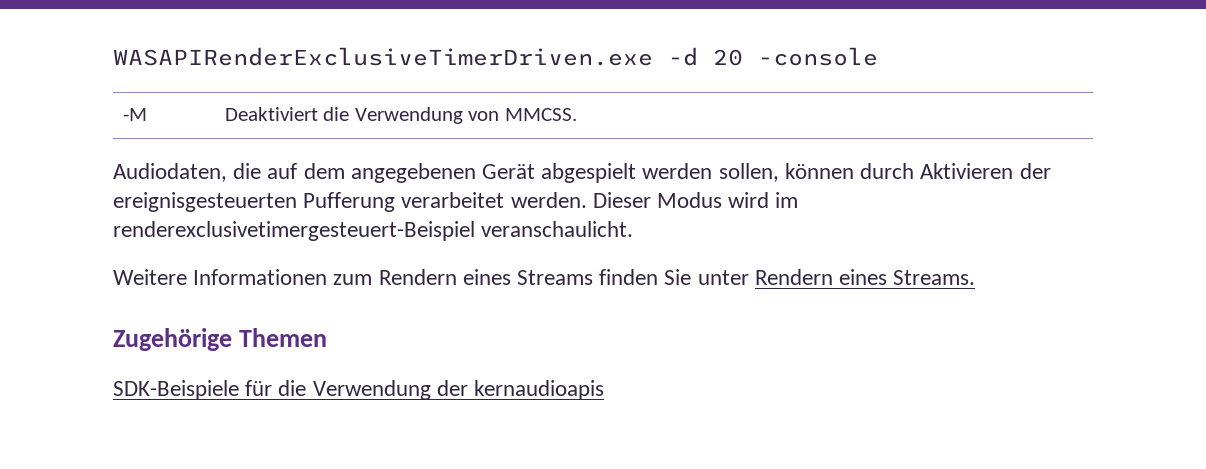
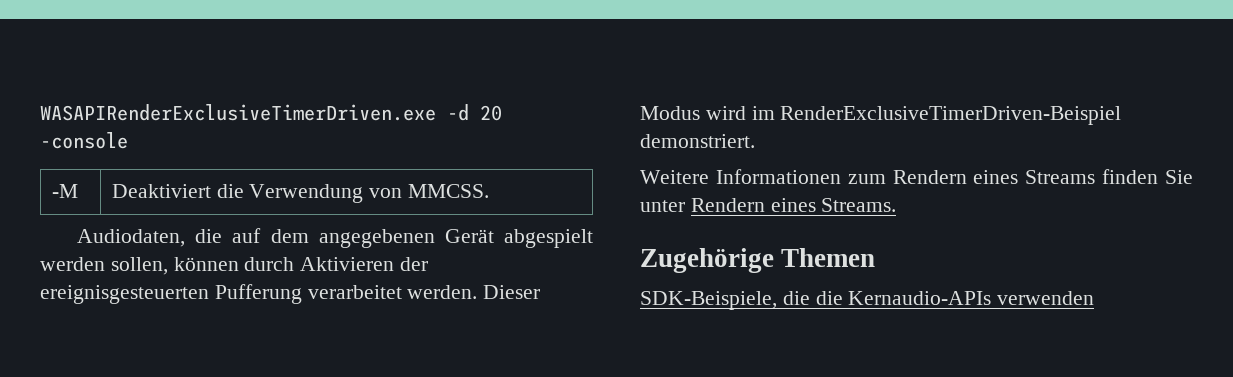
- Dieser Modus wird im renderexclusivetimergesteuert-Beispiel veranschaulicht.
+ Dieser Modus wird im RenderExclusiveTimerDriven-Beispiel demonstriert.
- SDK-Beispiele für die Verwendung der kernaudioapis
+ SDK-Beispiele, die die Kernaudio-APIs verwenden

